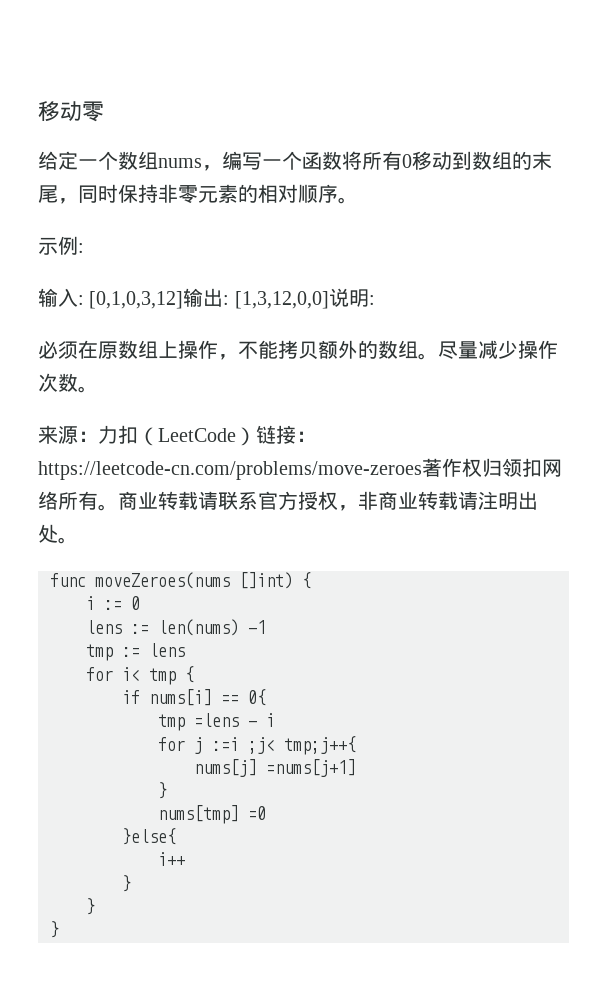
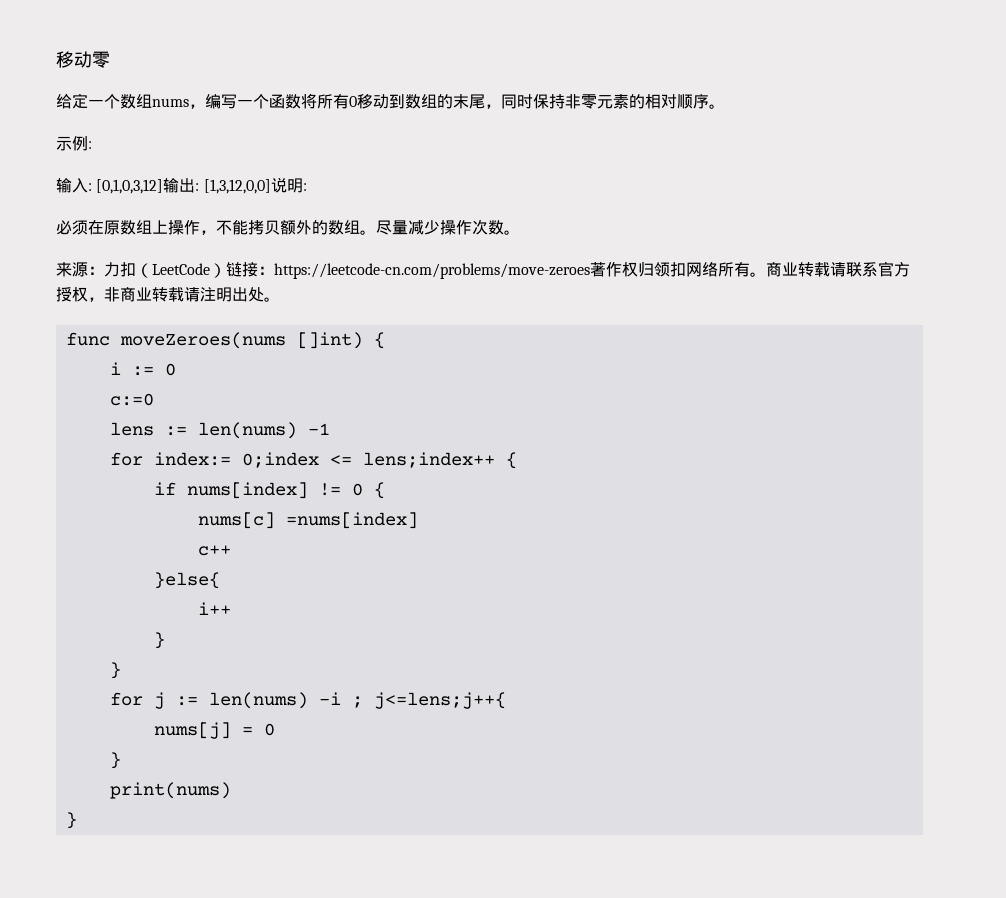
+ c:=0
- tmp := lens
- for i< tmp {
- if nums[i] == 0{
- tmp =lens - i
- for j :=i ;j< tmp;j++{
- nums[j] =nums[j+1]
- }
- nums[tmp] =0
+ for index:= 0;index <= lens;index++ {
+ if nums[index] != 0 {
+ nums[c] =nums[index]
+ c++
  }else{
  i++
  }
  }
+ for j := len(nums) -i ; j<=lens;j++{
+ nums[j] = 0
+ }
+ print(nums)

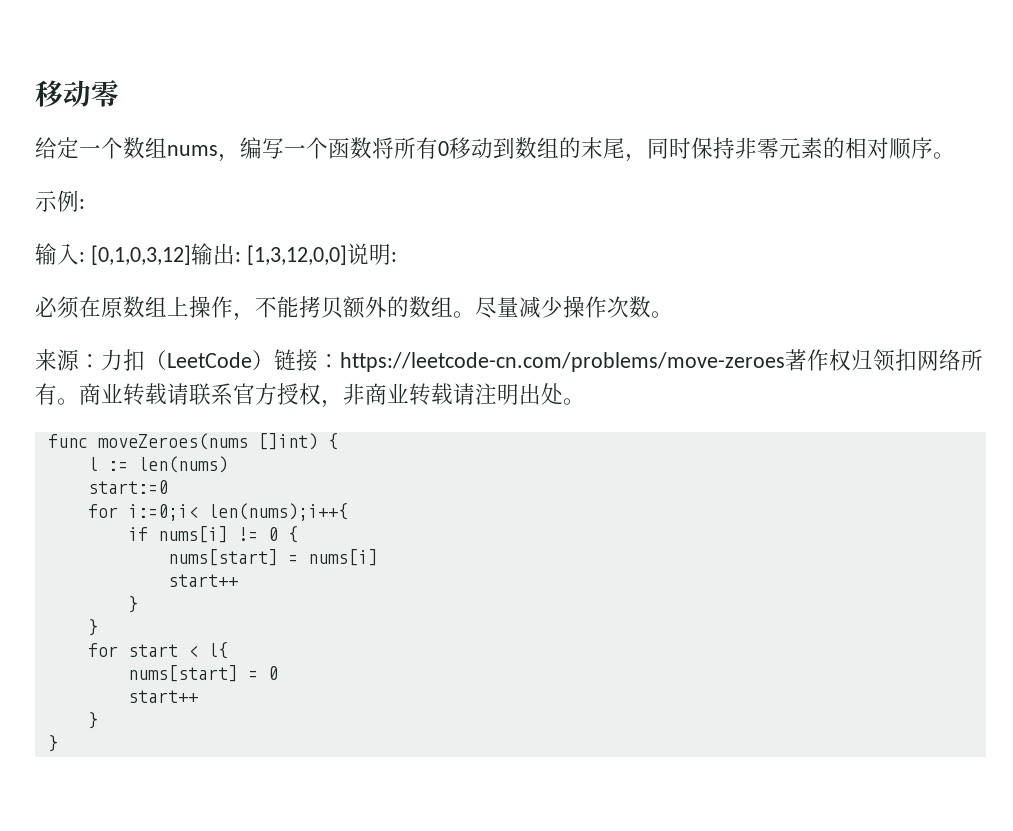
- i := 0
- c:=0
- lens := len(nums) -1
- for index:= 0;index <= lens;index++ {
+ l := len(nums)
+ start:=0
+ for i:=0;i< len(nums);i++{
- if nums[index] != 0 {
+ if nums[i] != 0 {
- nums[c] =nums[index]
- c++
- }else{
- i++
+ nums[start] = nums[i]
+ start++
  }
  }
- for j := len(nums) -i ; j<=lens;j++{
- nums[j] = 0
+ for start < l{
+ nums[start] = 0
+ start++
  }
- print(nums)

